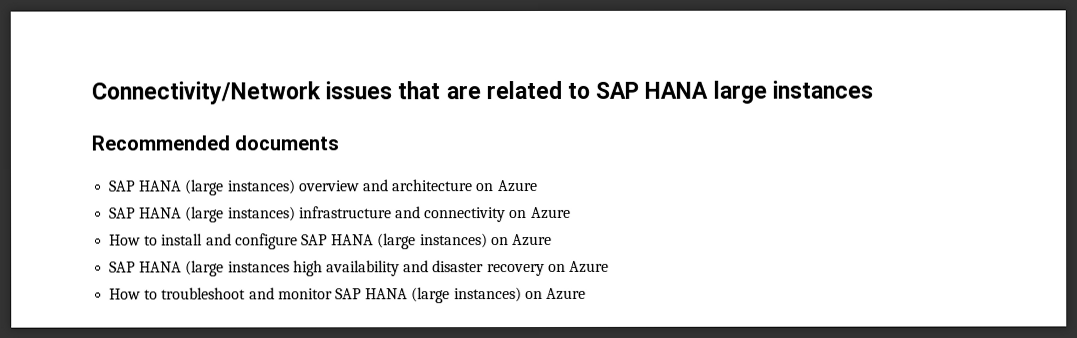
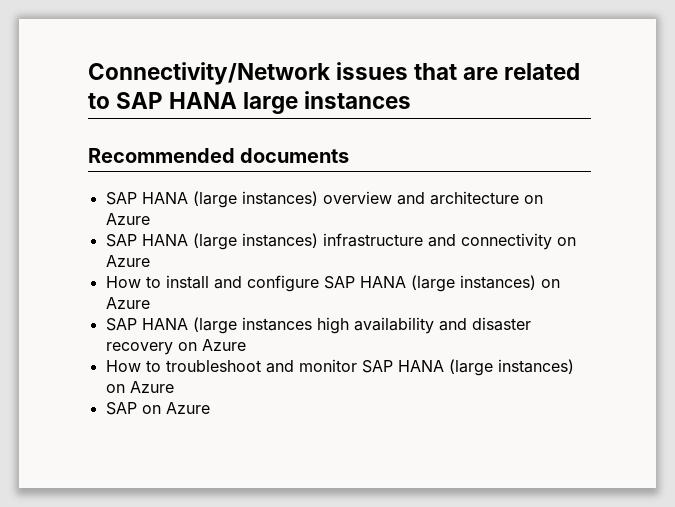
+ SAP on Azure

